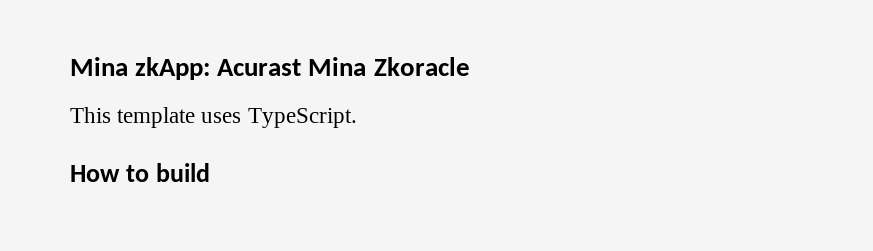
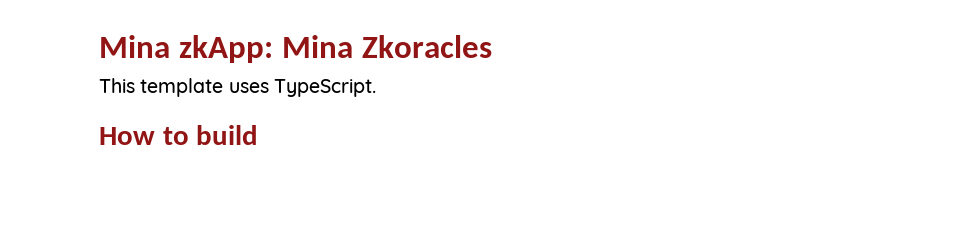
- Mina zkApp: Acurast Mina Zkoracle
+ Mina zkApp: Mina Zkoracles

